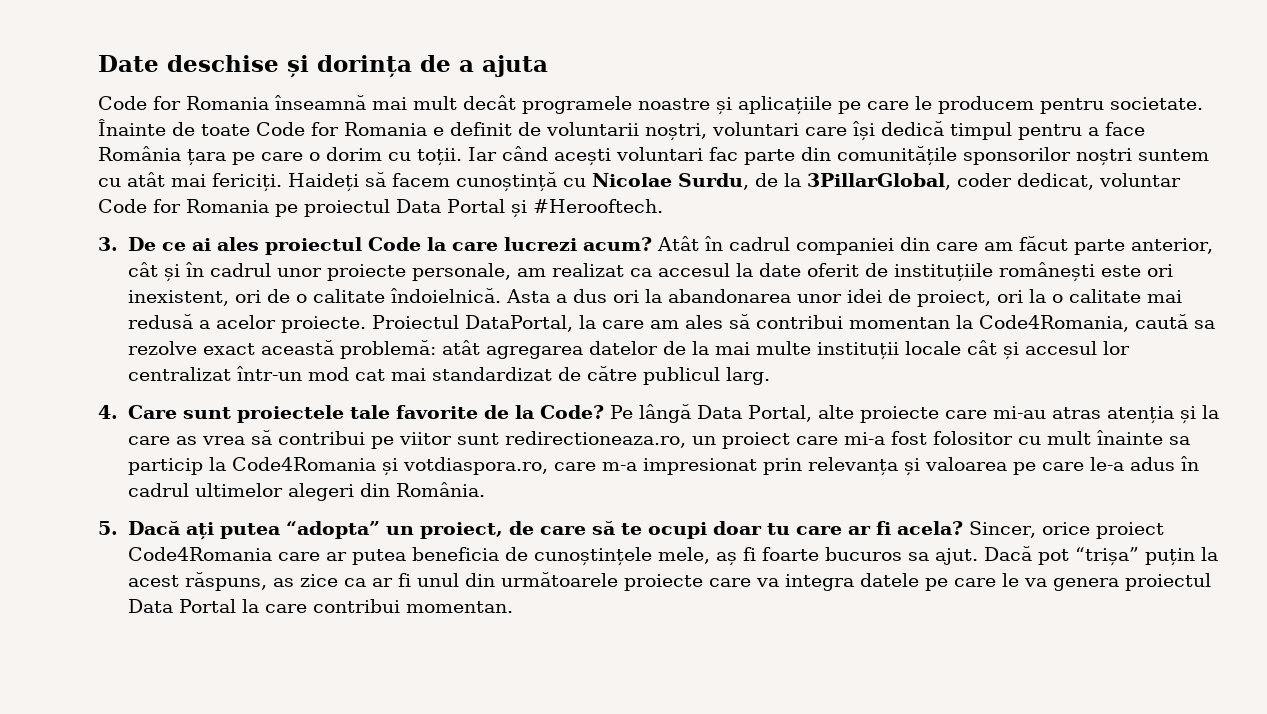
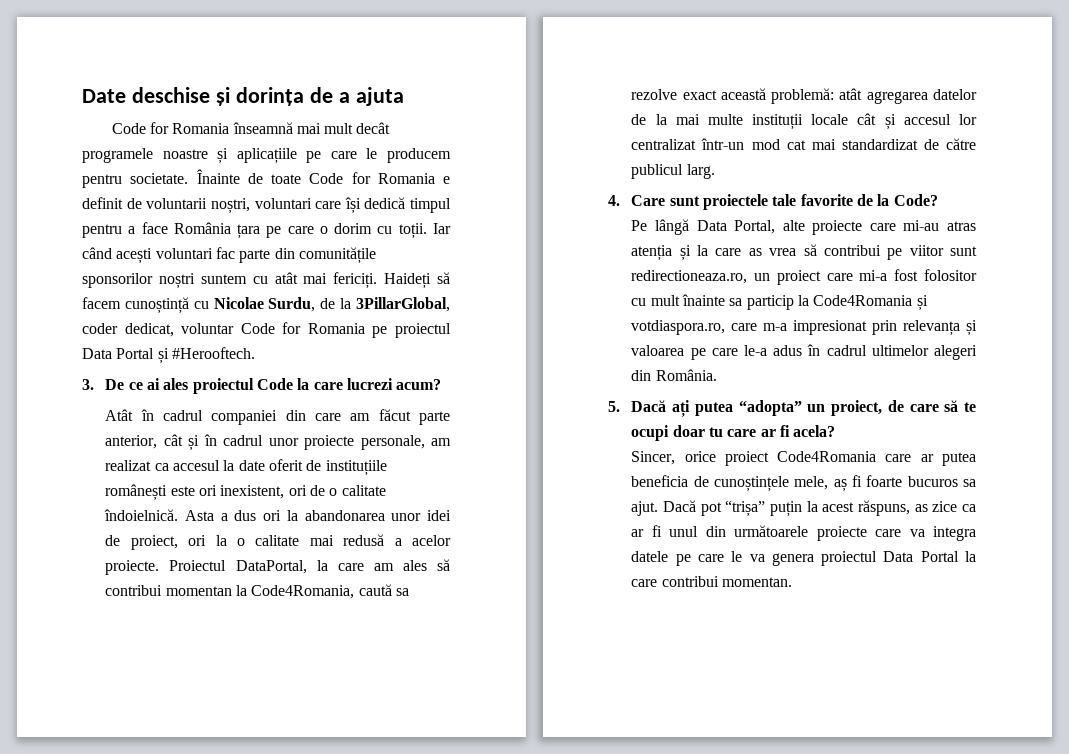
- 3. De ce ai ales proiectul Code la care lucrezi acum? Atât în cadrul companiei din care am făcut parte anterior, cât și în cadrul unor proiecte personale, am realizat ca accesul la date oferit de instituțiile românești este ori inexistent, ori de o calitate îndoielnică.
+ 3. De ce ai ales proiectul Code la care lucrezi acum?
+ Atât în cadrul companiei din care am făcut parte anterior, cât și în cadrul unor proiecte personale, am realizat ca accesul la date oferit de instituțiile românești este ori inexistent, ori de o calitate îndoielnică.
- 4. Care sunt proiectele tale favorite de la Code? Pe lângă Data Portal, alte proiecte care mi-au atras atenția și la care as vrea să contribui pe viitor sunt redirectioneaza.ro, un proiect care mi-a fost folositor cu mult înainte sa particip la Code4Romania și votdiaspora.ro, care m-a impresionat prin relevanța și valoarea pe care le-a adus în cadrul ultimelor alegeri din România.
+ 4. Care sunt proiectele tale favorite de la Code?
+ Pe lângă Data Portal, alte proiecte care mi-au atras atenția și la care as vrea să contribui pe viitor sunt redirectioneaza.ro, un proiect care mi-a fost folositor cu mult înainte sa particip la Code4Romania și votdiaspora.ro, care m-a impresionat prin relevanța și valoarea pe care le-a adus în cadrul ultimelor alegeri din România.
- 5. Dacă ați putea “adopta” un proiect, de care să te ocupi doar tu care ar fi acela? Sincer, orice proiect Code4Romania care ar putea beneficia de cunoștințele mele, aș fi foarte bucuros sa ajut.
+ 5. Dacă ați putea “adopta” un proiect, de care să te ocupi doar tu care ar fi acela?
+ Sincer, orice proiect Code4Romania care ar putea beneficia de cunoștințele mele, aș fi foarte bucuros sa ajut.

